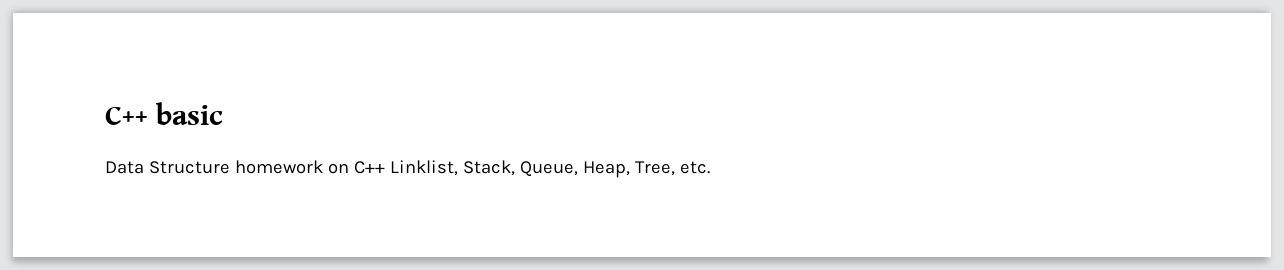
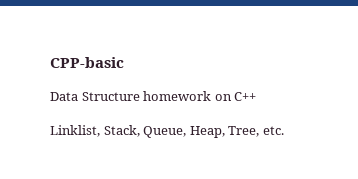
- C++ basic
+ CPP-basic
- Data Structure homework on C++ Linklist, Stack, Queue, Heap, Tree, etc.
+ Data Structure homework on C++
+ Linklist, Stack, Queue, Heap, Tree, etc.

